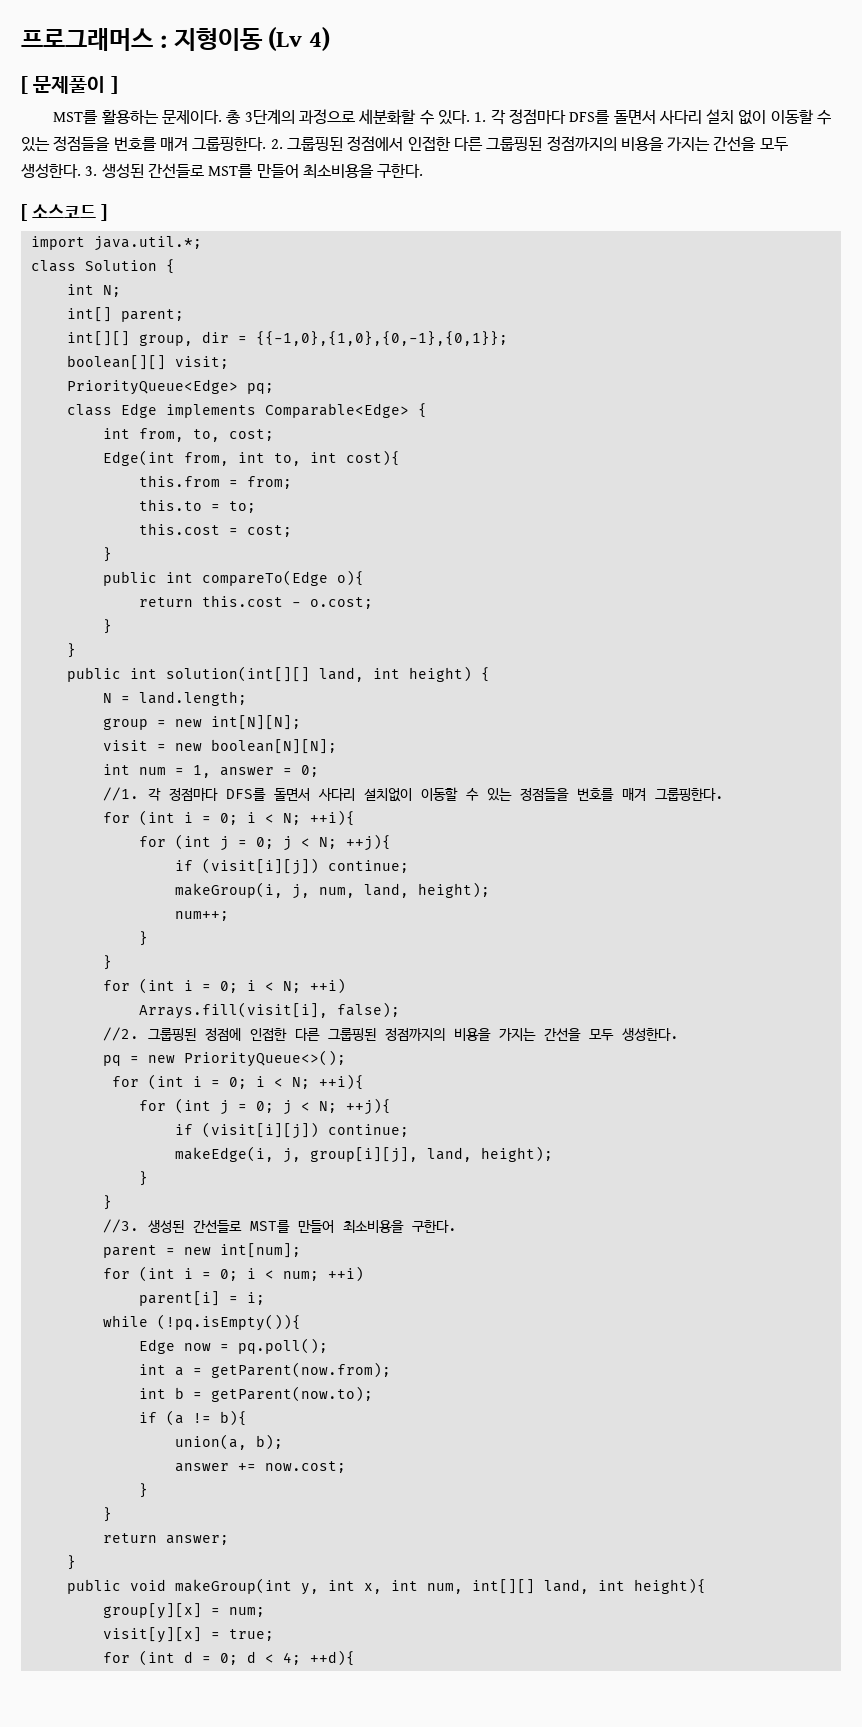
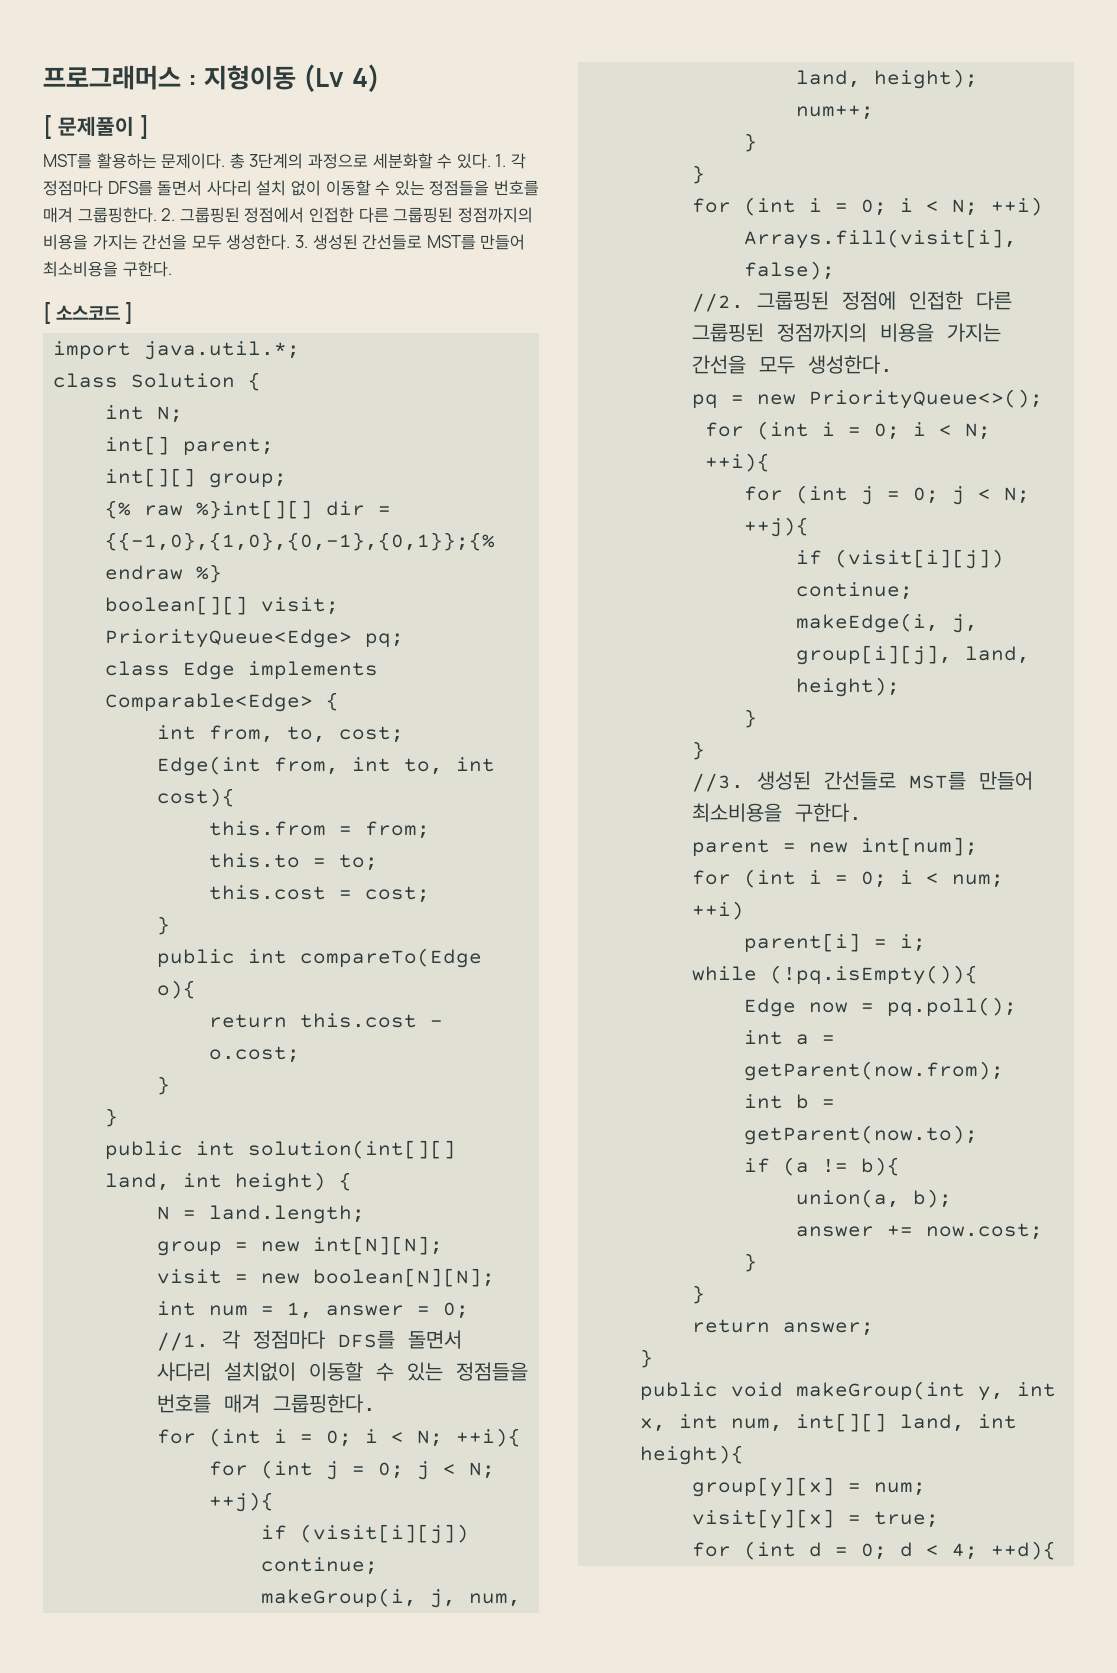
- int[][] group, dir = {{-1,0},{1,0},{0,-1},{0,1}};
+ int[][] group;
+ {% raw %}int[][] dir = {{-1,0},{1,0},{0,-1},{0,1}};{% endraw %}

